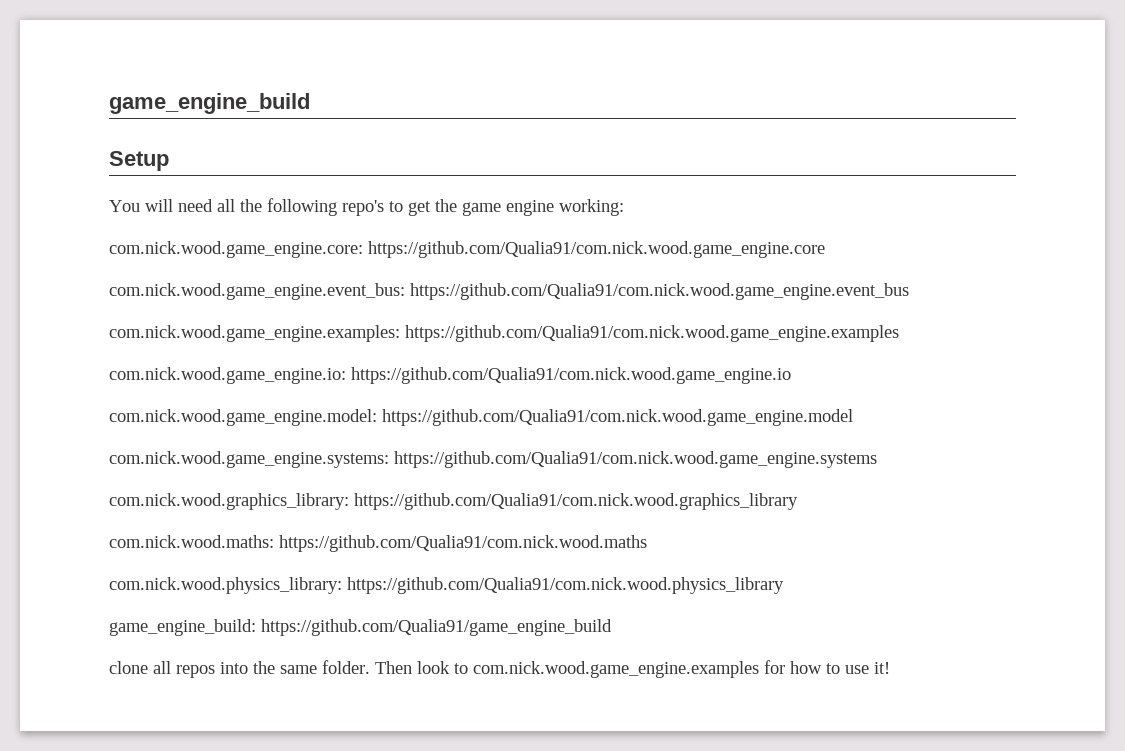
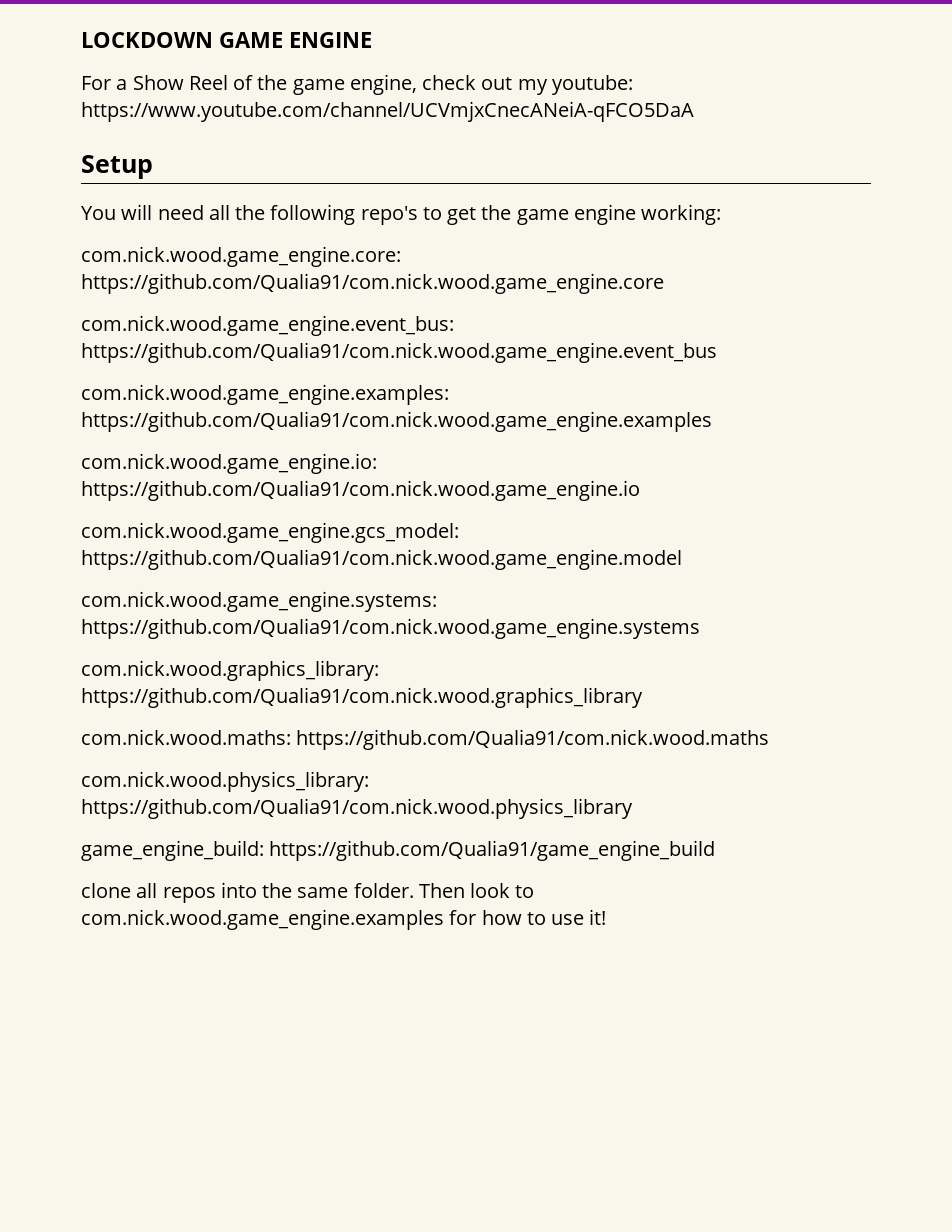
- game_engine_build
+ LOCKDOWN GAME ENGINE
+ For a Show Reel of the game engine, check out my youtube: https://www.youtube.com/channel/UCVmjxCnecANeiA-qFCO5DaA
- com.nick.wood.game_engine.model: https://github.com/Qualia91/com.nick.wood.game_engine.model
+ com.nick.wood.game_engine.gcs_model: https://github.com/Qualia91/com.nick.wood.game_engine.model

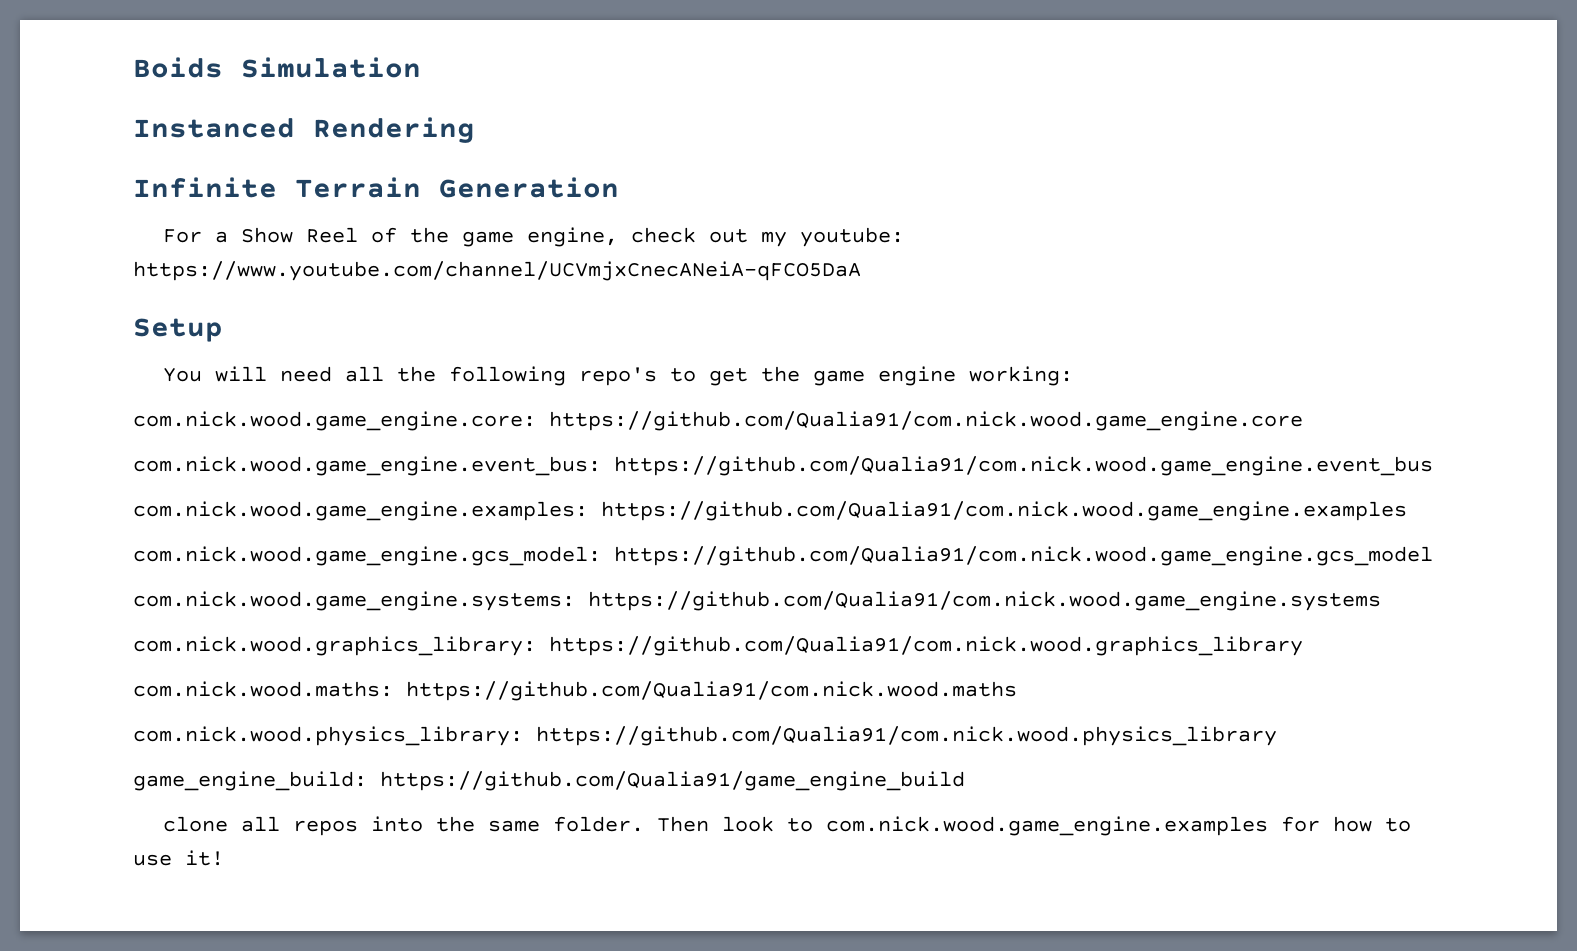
- LOCKDOWN GAME ENGINE
+ Boids Simulation
+ Instanced Rendering
+ Infinite Terrain Generation
- com.nick.wood.game_engine.io: https://github.com/Qualia91/com.nick.wood.game_engine.io
- com.nick.wood.game_engine.gcs_model: https://github.com/Qualia91/com.nick.wood.game_engine.model
+ com.nick.wood.game_engine.gcs_model: https://github.com/Qualia91/com.nick.wood.game_engine.gcs_model

